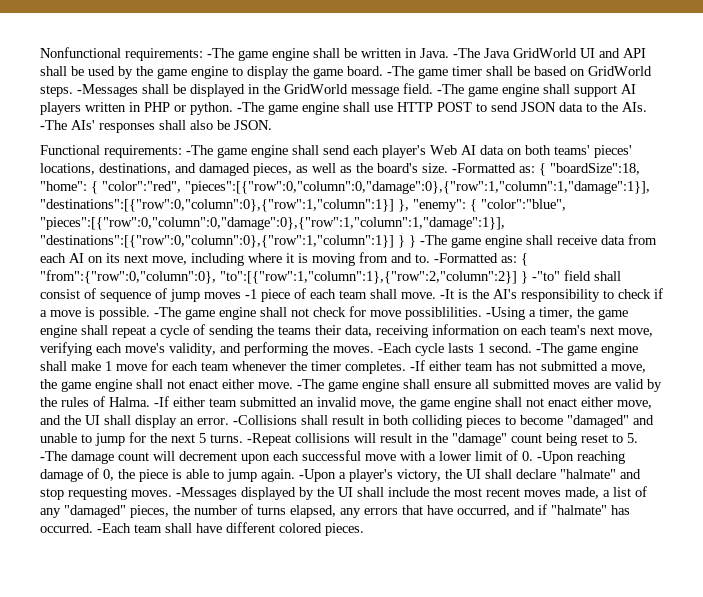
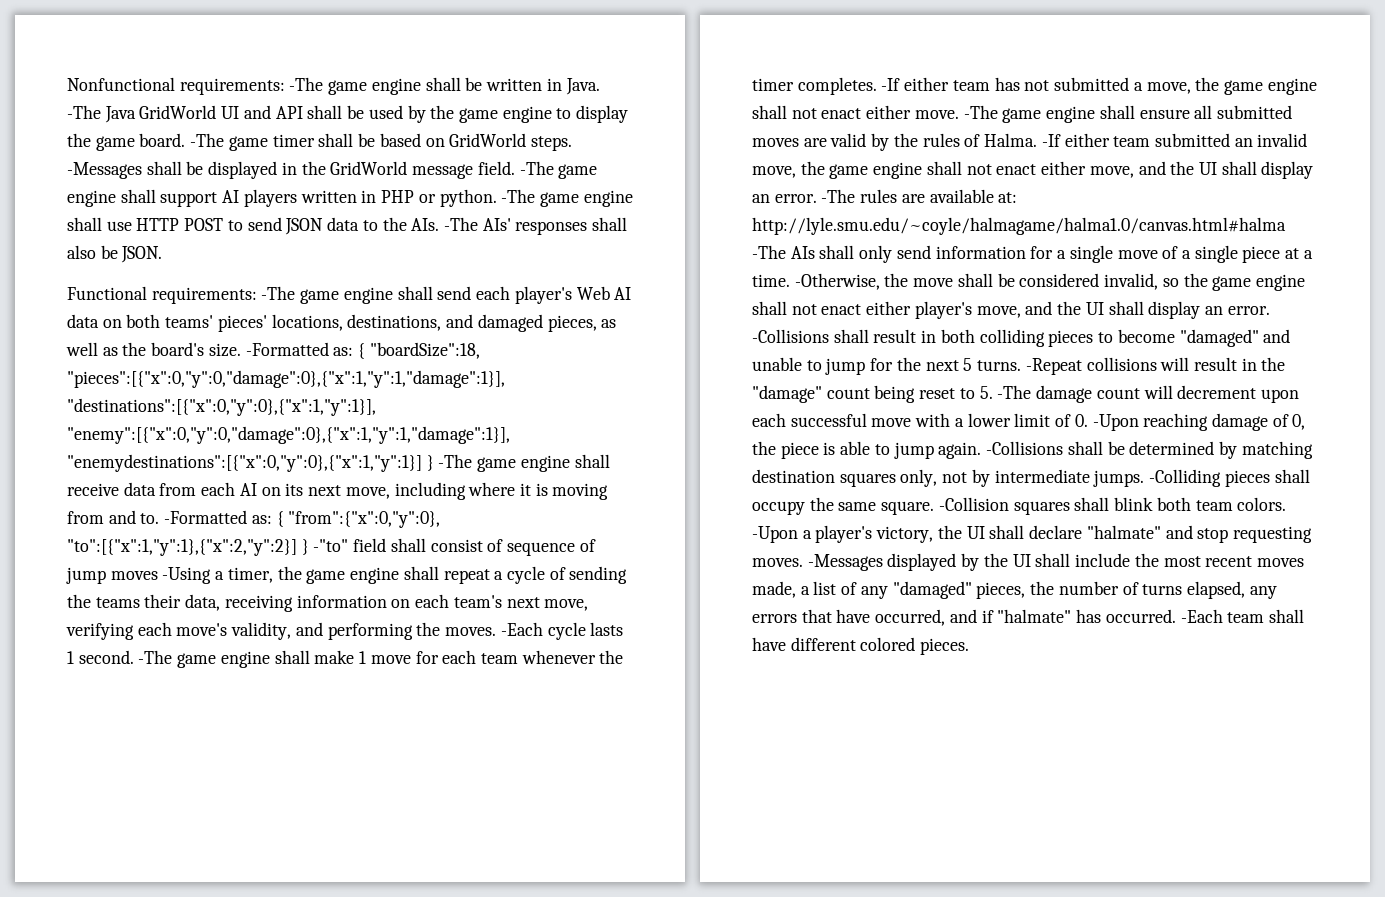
- -Formatted as: { "boardSize":18, "home": { "color":"red", "pieces":[{"row":0,"column":0,"damage":0},{"row":1,"column":1,"damage":1}], "destinations":[{"row":0,"column":0},{"row":1,"column":1}] }, "enemy": { "color":"blue", "pieces":[{"row":0,"column":0,"damage":0},{"row":1,"column":1,"damage":1}], "destinations":[{"row":0,"column":0},{"row":1,"column":1}] } } -The game engine shall receive data from each AI on its next move, including where it is moving from and to.
+ -Formatted as: { "boardSize":18, "pieces":[{"x":0,"y":0,"damage":0},{"x":1,"y":1,"damage":1}], "destinations":[{"x":0,"y":0},{"x":1,"y":1}], "enemy":[{"x":0,"y":0,"damage":0},{"x":1,"y":1,"damage":1}], "enemydestinations":[{"x":0,"y":0},{"x":1,"y":1}] } -The game engine shall receive data from each AI on its next move, including where it is moving from and to.
- -Formatted as: { "from":{"row":0,"column":0}, "to":[{"row":1,"column":1},{"row":2,"column":2}] } -"to" field shall consist of sequence of jump moves -1 piece of each team shall move. -It is the AI's responsibility to check if a move is possible. -The game engine shall not check for move possiblilities. -Using a timer, the game engine shall repeat a cycle of sending the teams their data, receiving information on each team's next move, verifying each move's validity, and performing the moves.
+ -Formatted as: { "from":{"x":0,"y":0}, "to":[{"x":1,"y":1},{"x":2,"y":2}] } -"to" field shall consist of sequence of jump moves -Using a timer, the game engine shall repeat a cycle of sending the teams their data, receiving information on each team's next move, verifying each move's validity, and performing the moves.
+ -The rules are available at: http://lyle.smu.edu/~coyle/halmagame/halma1.0/canvas.html#halma -The AIs shall only send information for a single move of a single piece at a time. -Otherwise, the move shall be considered invalid, so the game engine shall not enact either player's move, and the UI shall display an error.
+ -Collisions shall be determined by matching destination squares only, not by intermediate jumps. -Colliding pieces shall occupy the same square. -Collision squares shall blink both team colors.

